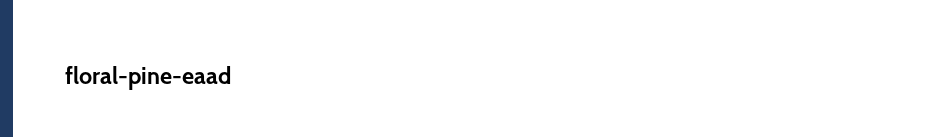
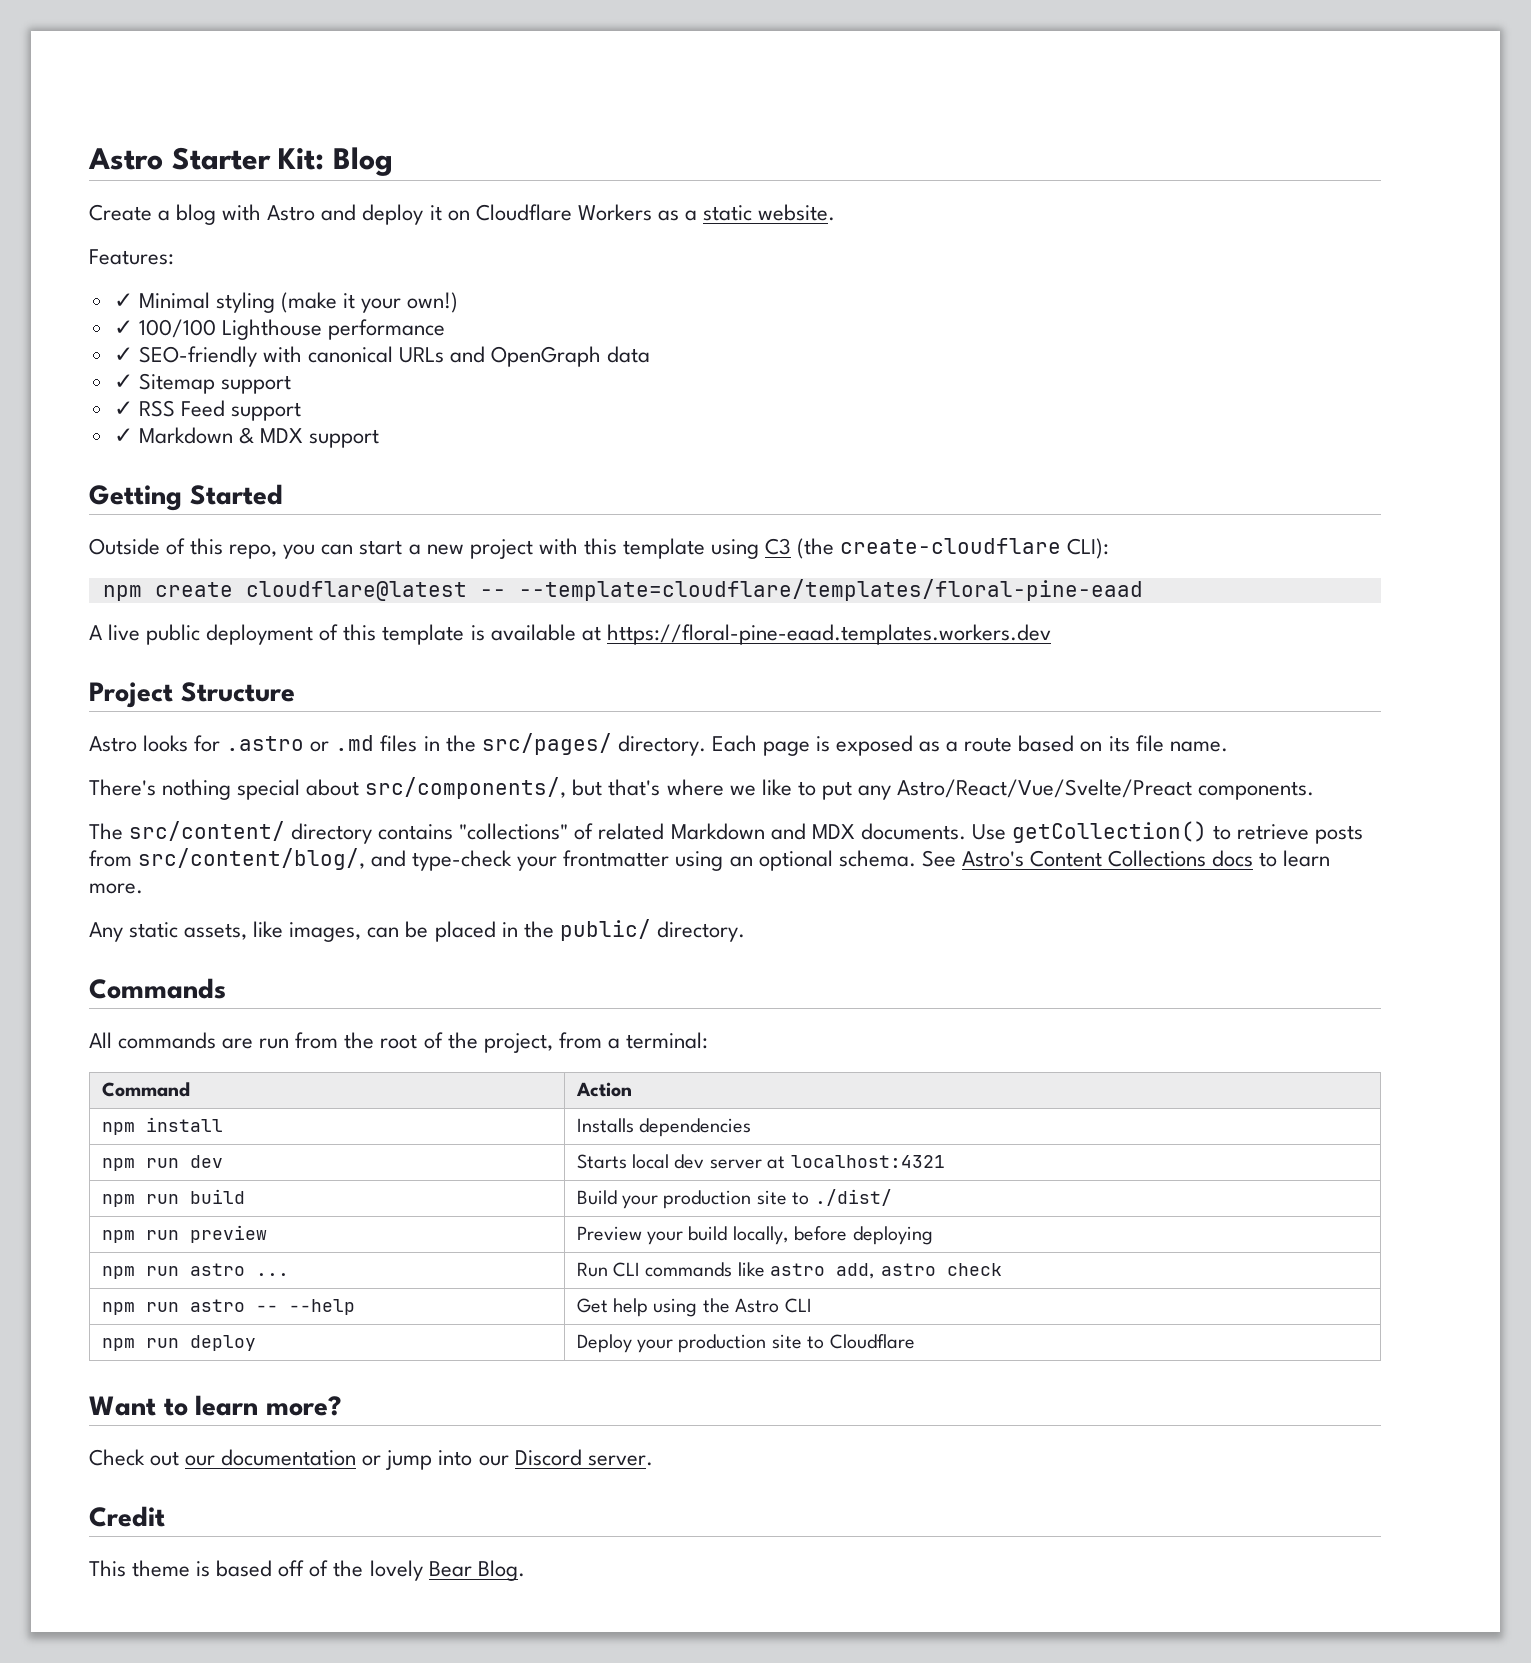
- floral-pine-eaad
+ Astro Starter Kit: Blog
+ Create a blog with Astro and deploy it on Cloudflare Workers as a static website.
+ Features:
+ ✓ Minimal styling (make it your own!)
+ ✓ 100/100 Lighthouse performance
+ ✓ SEO-friendly with canonical URLs and OpenGraph data
+ ✓ Sitemap support
+ ✓ RSS Feed support
+ ✓ Markdown & MDX support
+ Getting Started
+ Outside of this repo, you can start a new project with this template using C3 (the create-cloudflare CLI):
+ npm create cloudflare@latest -- --template=cloudflare/templates/floral-pine-eaad
+ A live public deployment of this template is available at https://floral-pine-eaad.templates.workers.dev
+ Project Structure
+ Astro looks for .astro or .md files in the src/pages/ directory. Each page is exposed as a route based on its file name.
+ There's nothing special about src/components/, but that's where we like to put any Astro/React/Vue/Svelte/Preact components.
+ The src/content/ directory contains "collections" of related Markdown and MDX documents. Use getCollection() to retrieve posts from src/content/blog/, and type-check your frontmatter using an optional schema. See Astro's Content Collections docs to learn more.
+ Any static assets, like images, can be placed in the public/ directory.
+ Commands
+ All commands are run from the root of the project, from a terminal:
+ Command | Action
+ npm install | Installs dependencies
+ npm run dev | Starts local dev server at localhost:4321
+ npm run build | Build your production site to ./dist/
+ npm run preview | Preview your build locally, before deploying
+ npm run astro ... | Run CLI commands like astro add, astro check
+ npm run astro -- --help | Get help using the Astro CLI
+ npm run deploy | Deploy your production site to Cloudflare
+ Want to learn more?
+ Check out our documentation or jump into our Discord server.
+ Credit
+ This theme is based off of the lovely Bear Blog.

